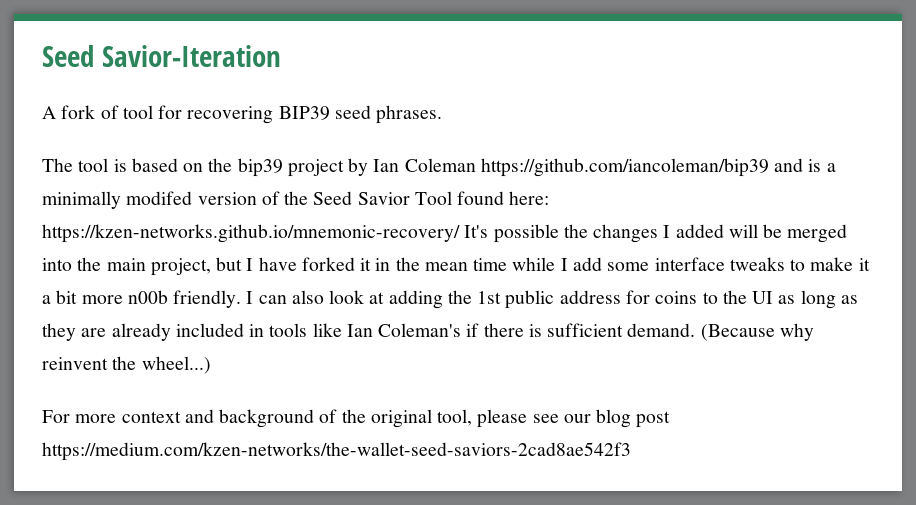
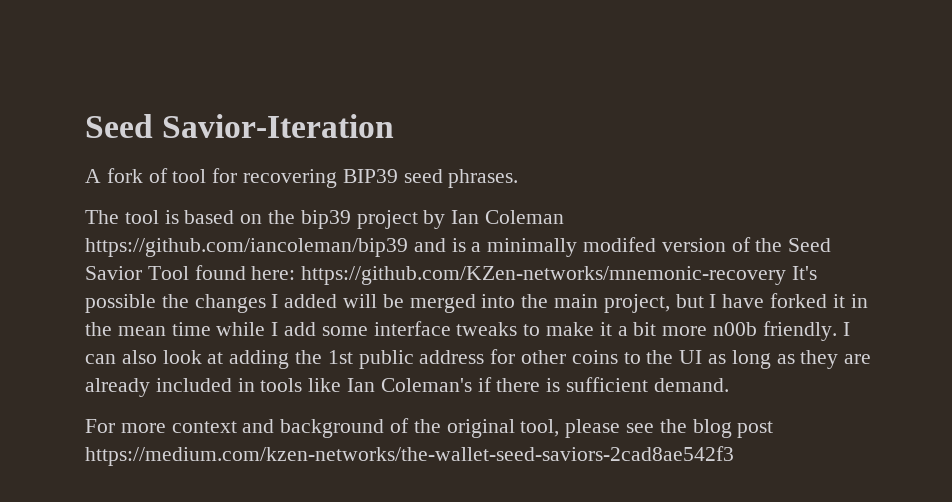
- https://kzen-networks.github.io/mnemonic-recovery/ It's possible the changes I added will be merged into the main project, but I have forked it in the mean time while I add some interface tweaks to make it a bit more n00b friendly.
+ https://github.com/KZen-networks/mnemonic-recovery It's possible the changes I added will be merged into the main project, but I have forked it in the mean time while I add some interface tweaks to make it a bit more n00b friendly.
- I can also look at adding the 1st public address for coins to the UI as long as they are already included in tools like Ian Coleman's if there is sufficient demand. (Because why reinvent the wheel...)
+ I can also look at adding the 1st public address for other coins to the UI as long as they are already included in tools like Ian Coleman's if there is sufficient demand.
- For more context and background of the original tool, please see our blog post https://medium.com/kzen-networks/the-wallet-seed-saviors-2cad8ae542f3
+ For more context and background of the original tool, please see the blog post https://medium.com/kzen-networks/the-wallet-seed-saviors-2cad8ae542f3

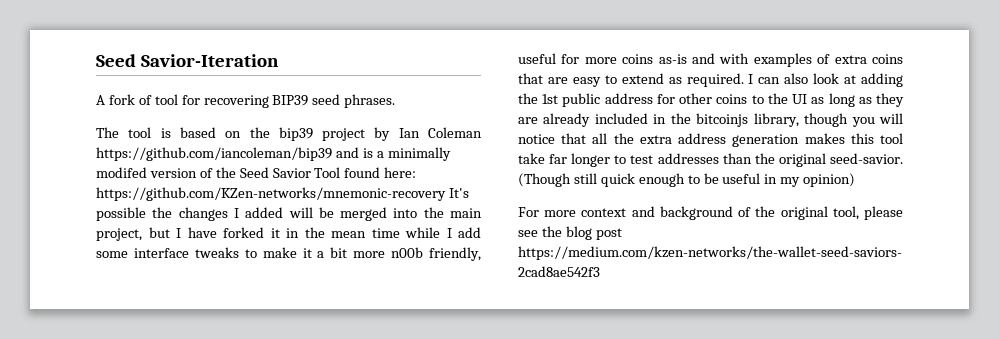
- https://github.com/KZen-networks/mnemonic-recovery It's possible the changes I added will be merged into the main project, but I have forked it in the mean time while I add some interface tweaks to make it a bit more n00b friendly.
+ https://github.com/KZen-networks/mnemonic-recovery It's possible the changes I added will be merged into the main project, but I have forked it in the mean time while I add some interface tweaks to make it a bit more n00b friendly, useful for more coins as-is and with examples of extra coins that are easy to extend as required.
- I can also look at adding the 1st public address for other coins to the UI as long as they are already included in tools like Ian Coleman's if there is sufficient demand.
+ I can also look at adding the 1st public address for other coins to the UI as long as they are already included in the bitcoinjs library, though you will notice that all the extra address generation makes this tool take far longer to test addresses than the original seed-savior. (Though still quick enough to be useful in my opinion)

